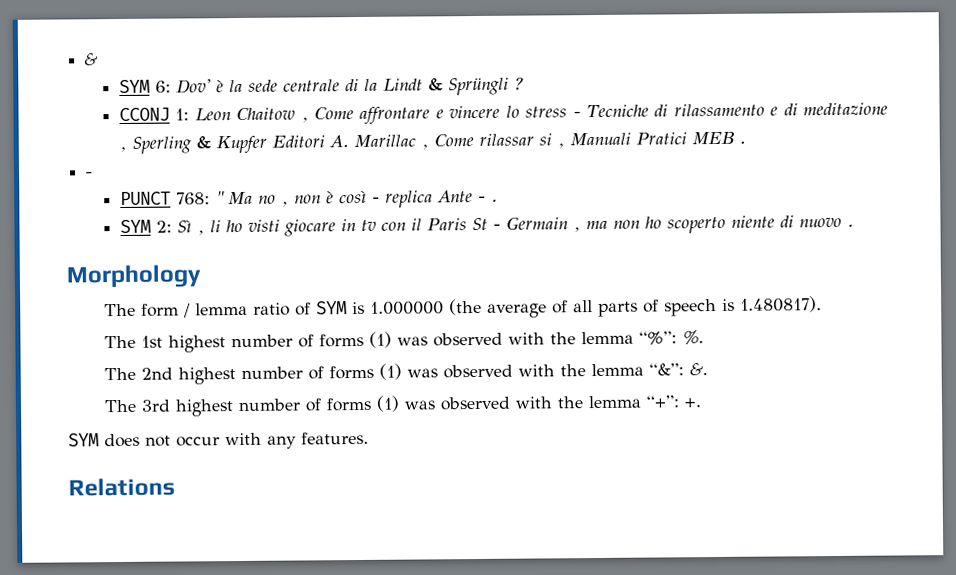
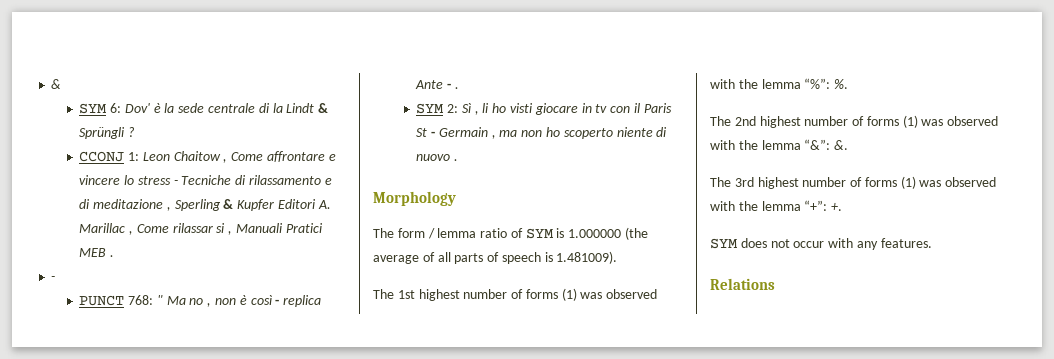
- The form / lemma ratio of SYM is 1.000000 (the average of all parts of speech is 1.480817).
+ The form / lemma ratio of SYM is 1.000000 (the average of all parts of speech is 1.481009).

